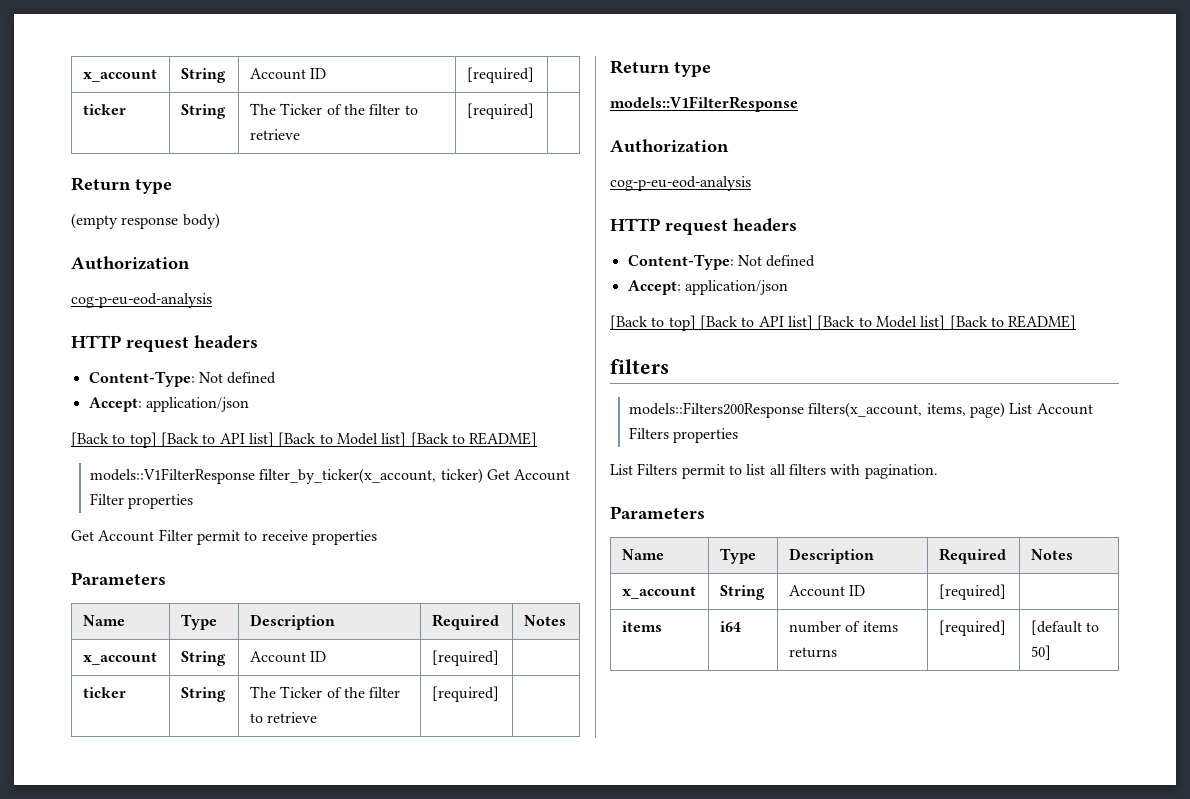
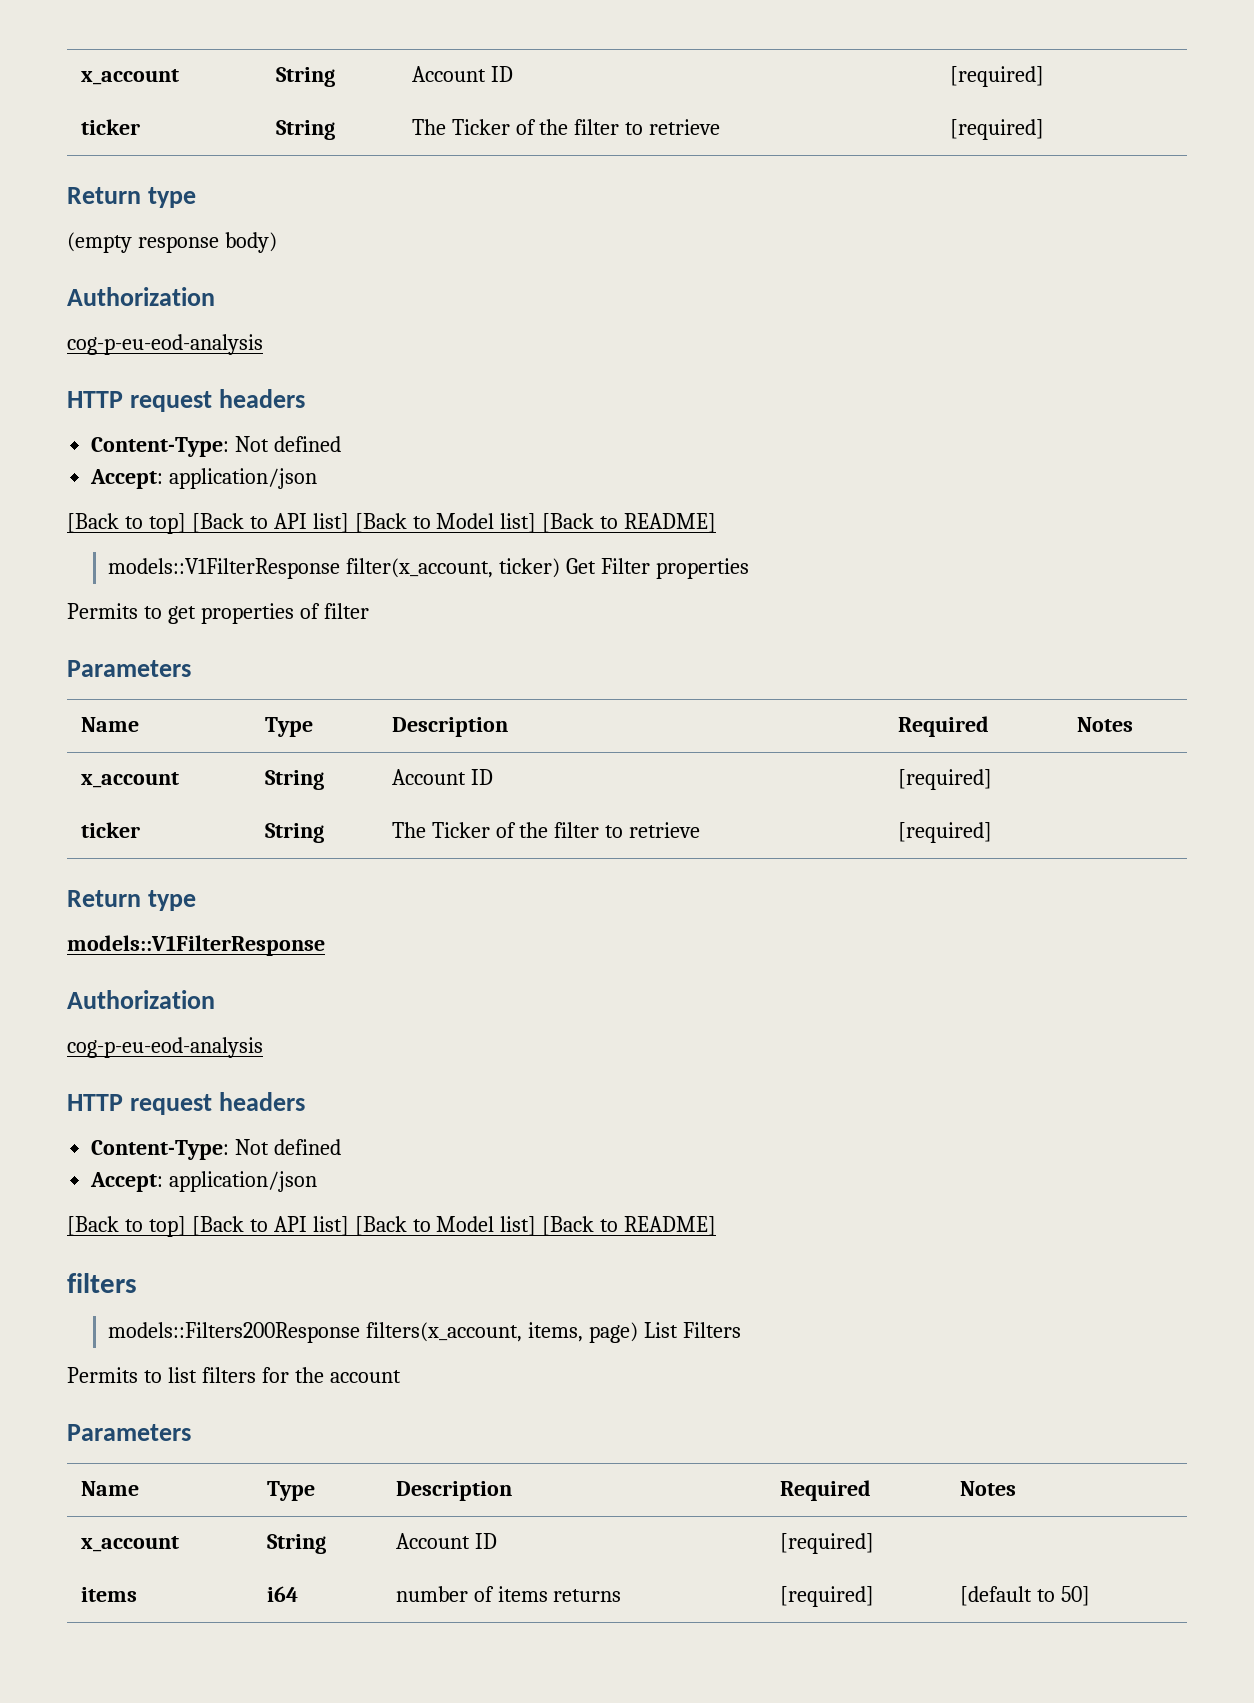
- models::V1FilterResponse filter_by_ticker(x_account, ticker) Get Account Filter properties
+ models::V1FilterResponse filter(x_account, ticker) Get Filter properties
- Get Account Filter permit to receive properties
+ Permits to get properties of filter
- models::Filters200Response filters(x_account, items, page) List Account Filters properties
- List Filters permit to list all filters with pagination.
+ models::Filters200Response filters(x_account, items, page) List Filters
+ Permits to list filters for the account

